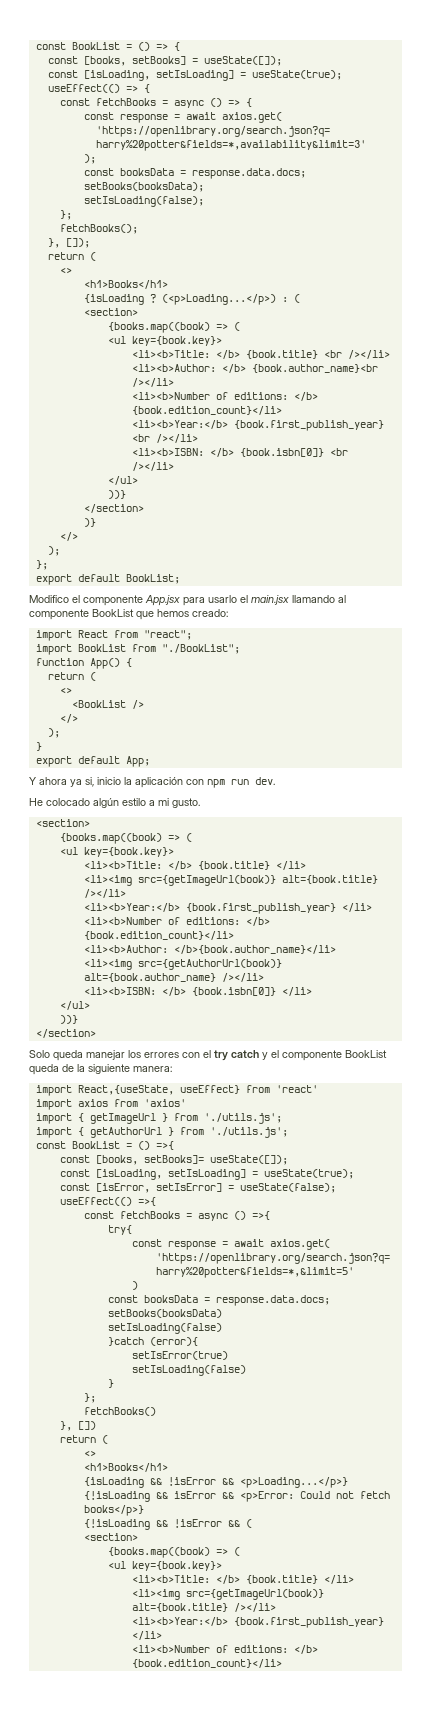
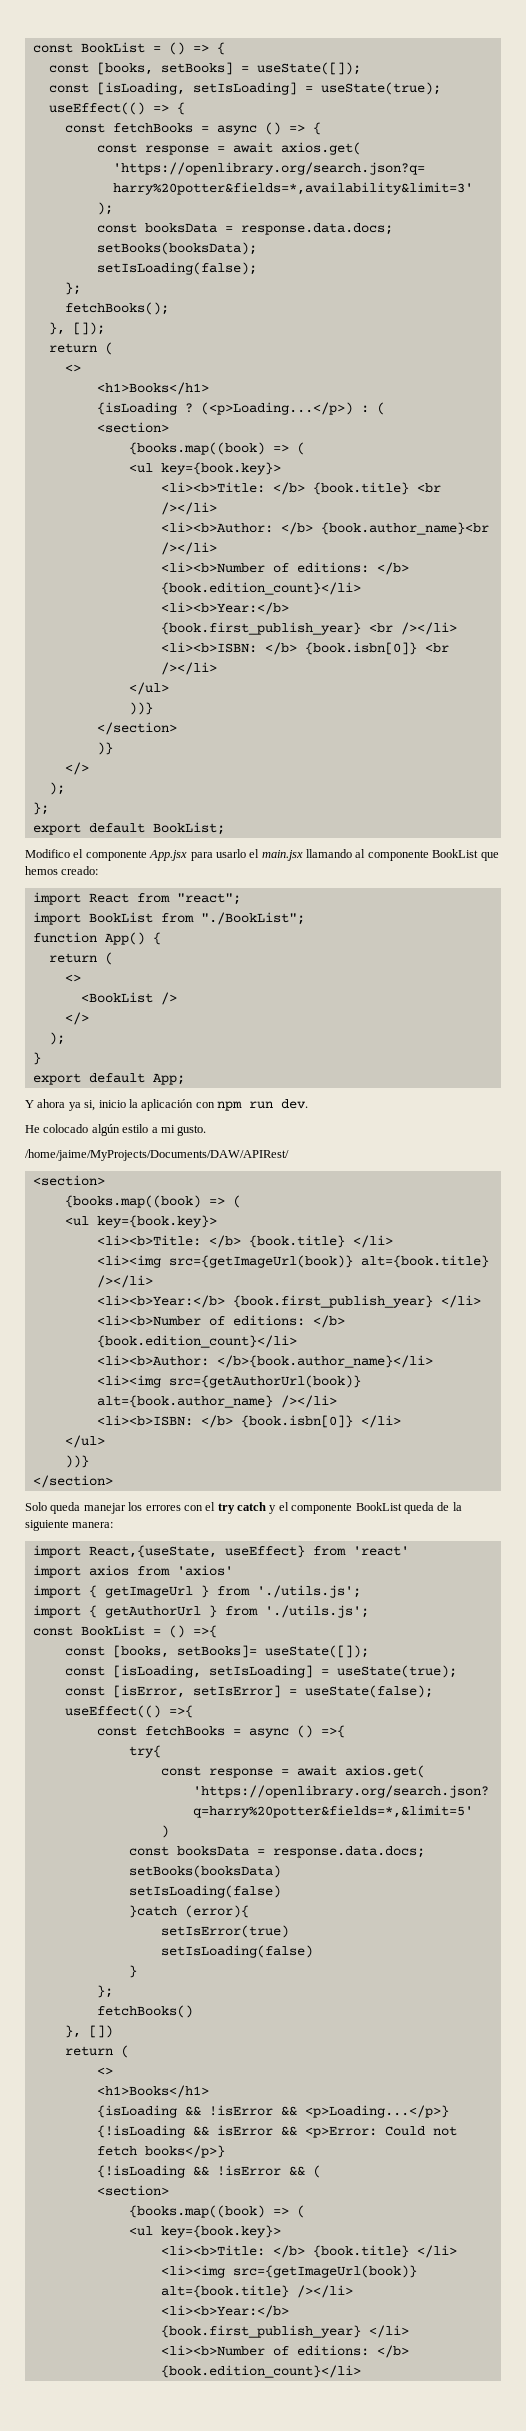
+ /home/jaime/MyProjects/Documents/DAW/APIRest/

